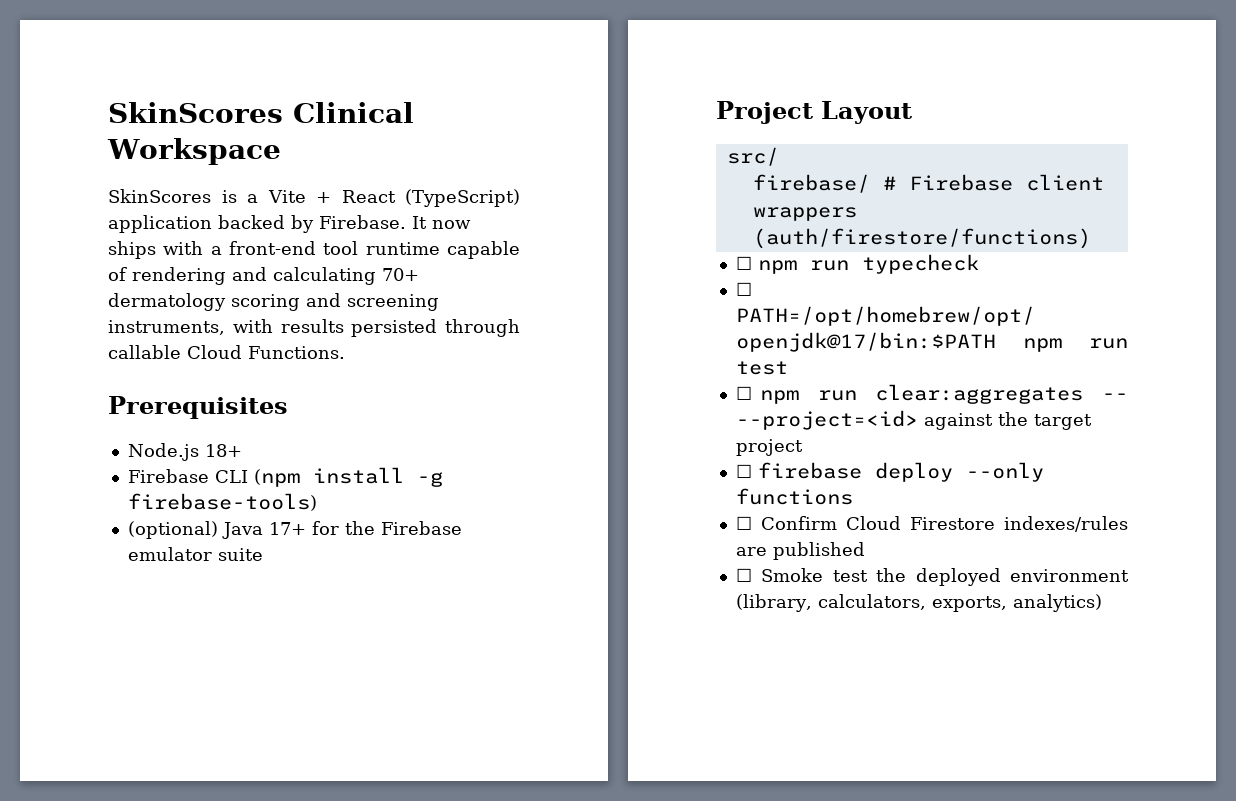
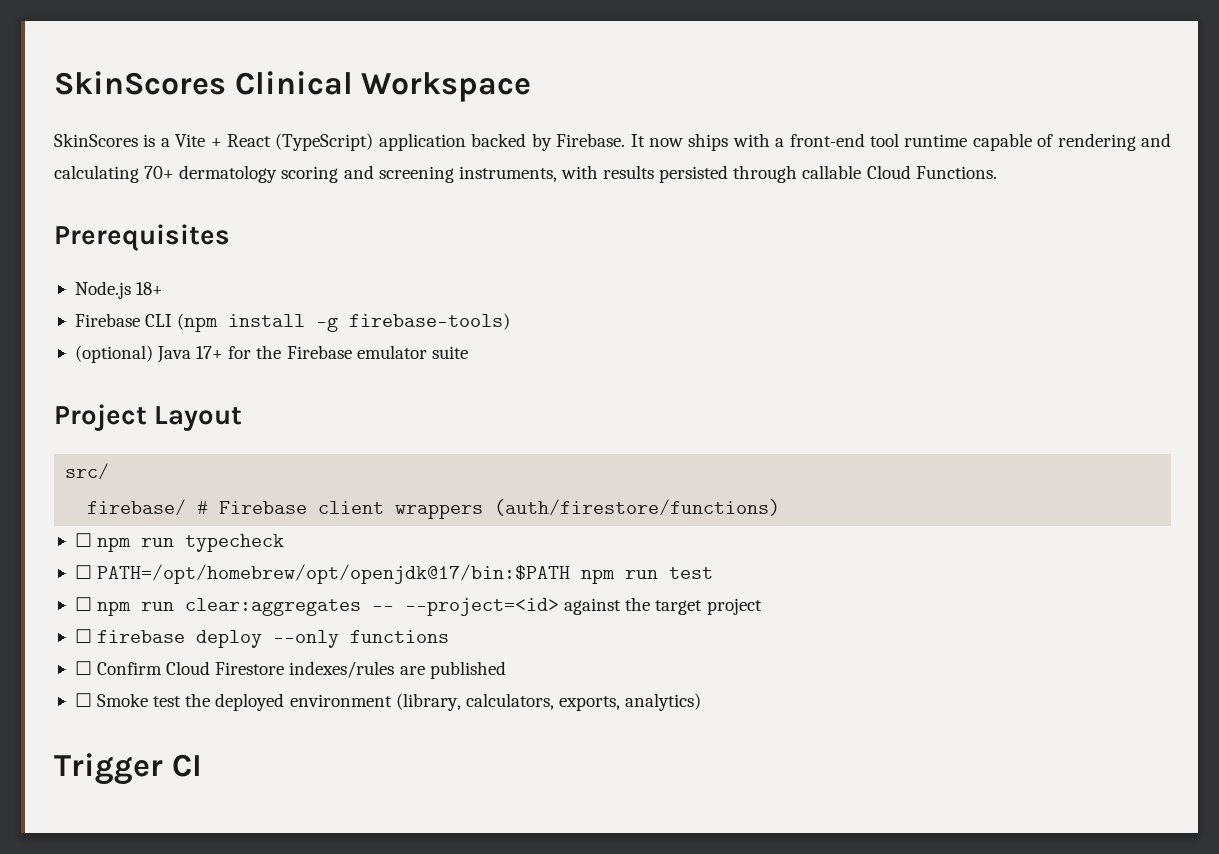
+ Trigger CI

